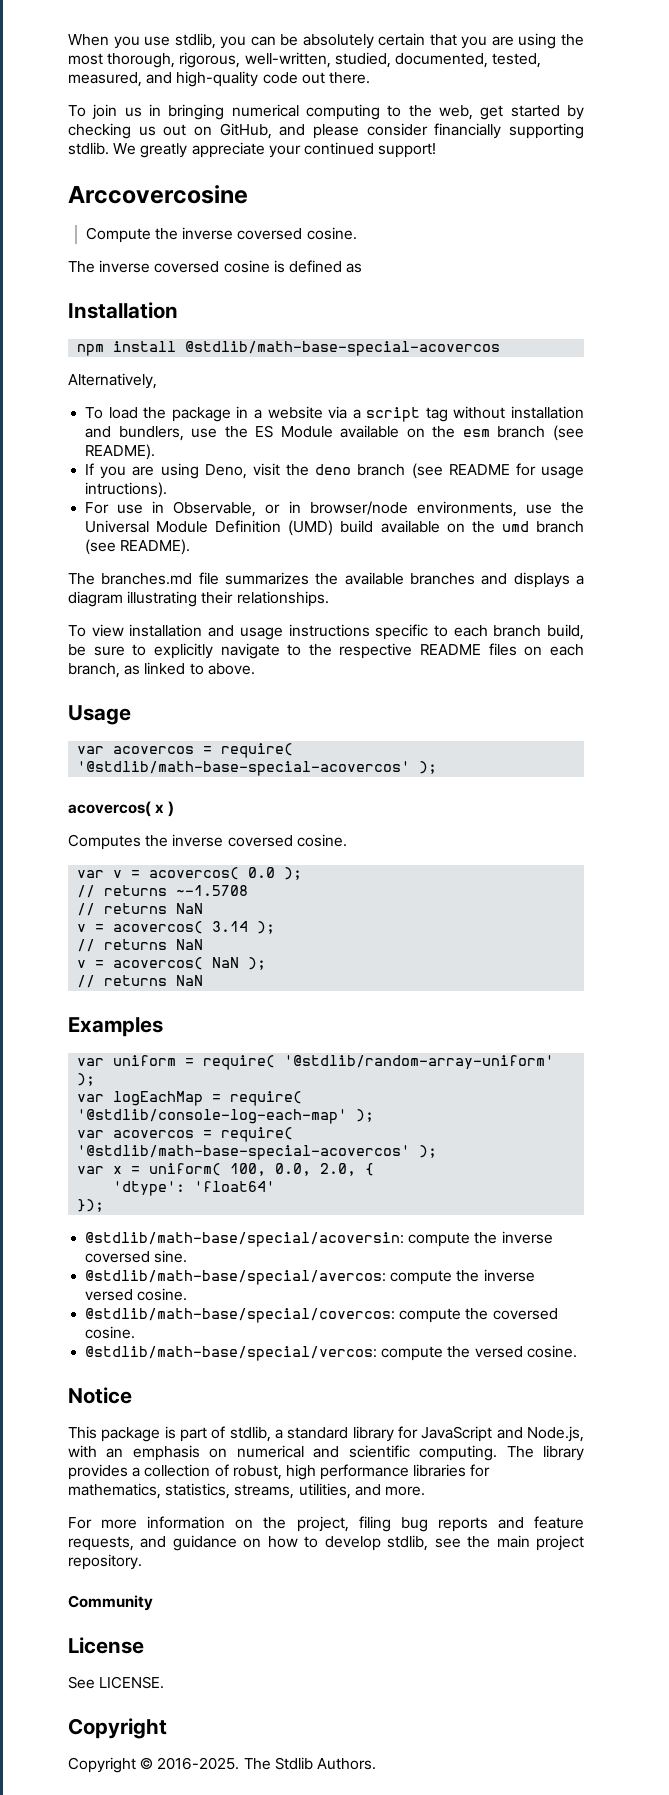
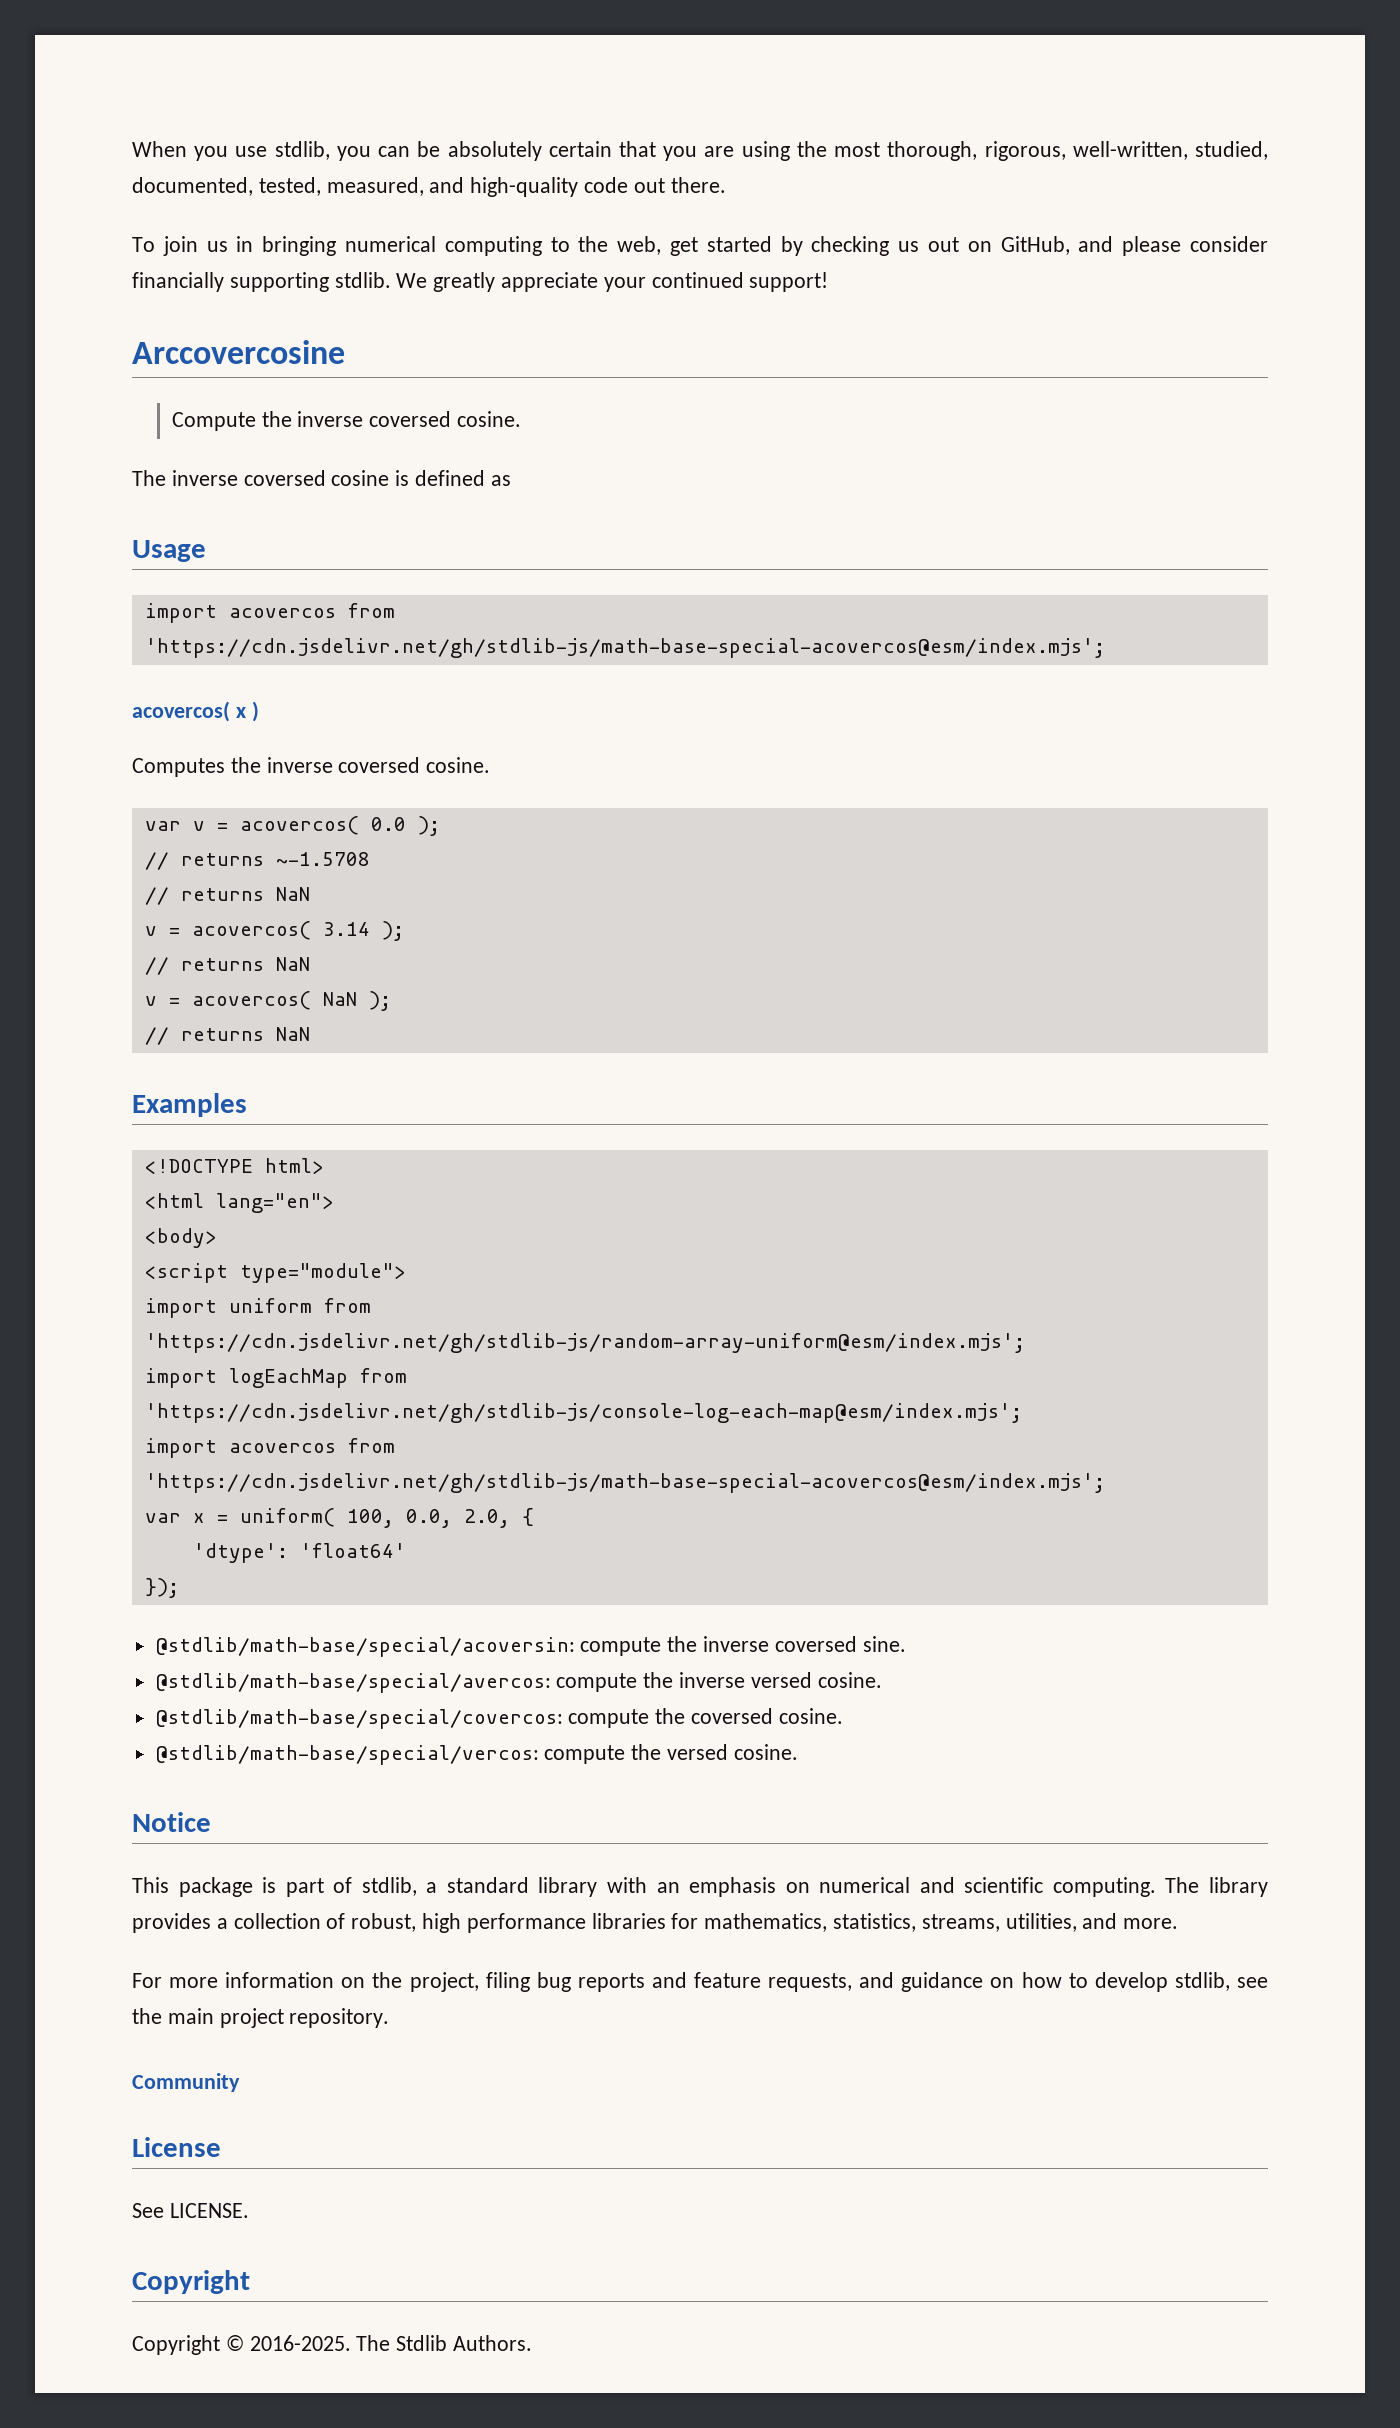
- Installation
- npm install @stdlib/math-base-special-acovercos
- Alternatively,
- To load the package in a website via a script tag without installation and bundlers, use the ES Module available on the esm branch (see README).
- If you are using Deno, visit the deno branch (see README for usage intructions).
- For use in Observable, or in browser/node environments, use the Universal Module Definition (UMD) build available on the umd branch (see README).
- The branches.md file summarizes the available branches and displays a diagram illustrating their relationships.
- To view installation and usage instructions specific to each branch build, be sure to explicitly navigate to the respective README files on each branch, as linked to above.
  Usage
- var acovercos = require( '@stdlib/math-base-special-acovercos' );
+ import acovercos from 'https://cdn.jsdelivr.net/gh/stdlib-js/math-base-special-acovercos@esm/index.mjs';
- var uniform = require( '@stdlib/random-array-uniform' );
- var logEachMap = require( '@stdlib/console-log-each-map' );
- var acovercos = require( '@stdlib/math-base-special-acovercos' );
+ <!DOCTYPE html>
+ <html lang="en">
+ <body>
+ <script type="module">
+ import uniform from 'https://cdn.jsdelivr.net/gh/stdlib-js/random-array-uniform@esm/index.mjs';
+ import logEachMap from 'https://cdn.jsdelivr.net/gh/stdlib-js/console-log-each-map@esm/index.mjs';
+ import acovercos from 'https://cdn.jsdelivr.net/gh/stdlib-js/math-base-special-acovercos@esm/index.mjs';
- This package is part of stdlib, a standard library for JavaScript and Node.js, with an emphasis on numerical and scientific computing.
+ This package is part of stdlib, a standard library with an emphasis on numerical and scientific computing.

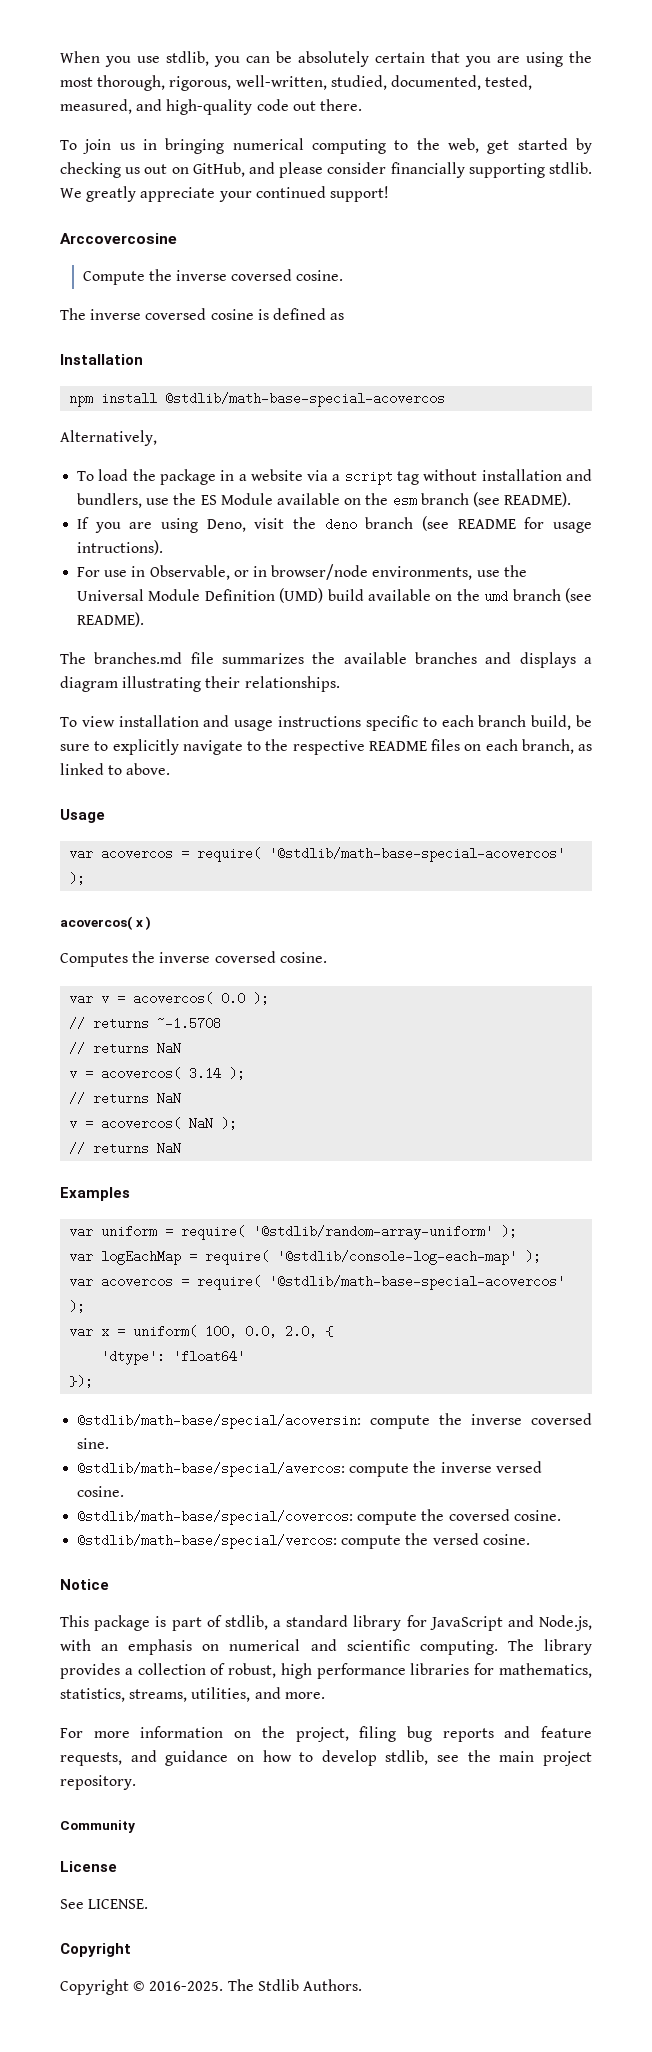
+ Installation
+ npm install @stdlib/math-base-special-acovercos
+ Alternatively,
+ To load the package in a website via a script tag without installation and bundlers, use the ES Module available on the esm branch (see README).
+ If you are using Deno, visit the deno branch (see README for usage intructions).
+ For use in Observable, or in browser/node environments, use the Universal Module Definition (UMD) build available on the umd branch (see README).
+ The branches.md file summarizes the available branches and displays a diagram illustrating their relationships.
+ To view installation and usage instructions specific to each branch build, be sure to explicitly navigate to the respective README files on each branch, as linked to above.
  Usage
- import acovercos from 'https://cdn.jsdelivr.net/gh/stdlib-js/math-base-special-acovercos@esm/index.mjs';
+ var acovercos = require( '@stdlib/math-base-special-acovercos' );
- <!DOCTYPE html>
- <html lang="en">
- <body>
- <script type="module">
- import uniform from 'https://cdn.jsdelivr.net/gh/stdlib-js/random-array-uniform@esm/index.mjs';
- import logEachMap from 'https://cdn.jsdelivr.net/gh/stdlib-js/console-log-each-map@esm/index.mjs';
- import acovercos from 'https://cdn.jsdelivr.net/gh/stdlib-js/math-base-special-acovercos@esm/index.mjs';
+ var uniform = require( '@stdlib/random-array-uniform' );
+ var logEachMap = require( '@stdlib/console-log-each-map' );
+ var acovercos = require( '@stdlib/math-base-special-acovercos' );
- This package is part of stdlib, a standard library with an emphasis on numerical and scientific computing.
+ This package is part of stdlib, a standard library for JavaScript and Node.js, with an emphasis on numerical and scientific computing.

